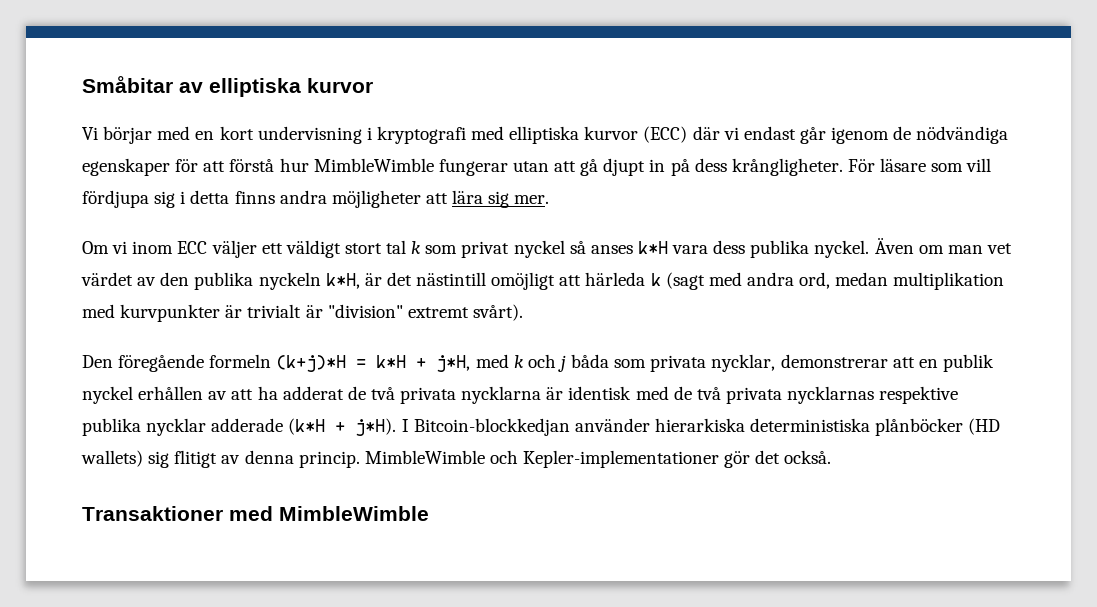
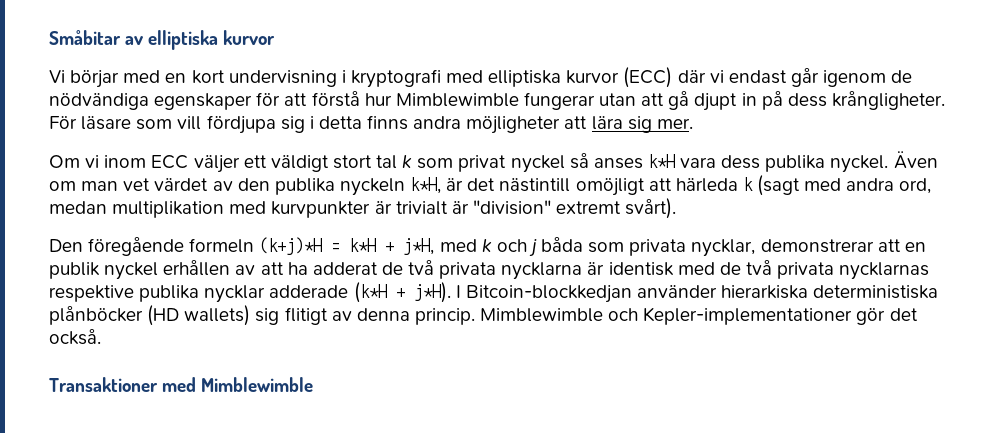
- Vi börjar med en kort undervisning i kryptografi med elliptiska kurvor (ECC) där vi endast går igenom de nödvändiga egenskaper för att förstå hur MimbleWimble fungerar utan att gå djupt in på dess krångligheter.
+ Vi börjar med en kort undervisning i kryptografi med elliptiska kurvor (ECC) där vi endast går igenom de nödvändiga egenskaper för att förstå hur Mimblewimble fungerar utan att gå djupt in på dess krångligheter.
- MimbleWimble och Kepler-implementationer gör det också.
+ Mimblewimble och Kepler-implementationer gör det också.
- Transaktioner med MimbleWimble
+ Transaktioner med Mimblewimble

